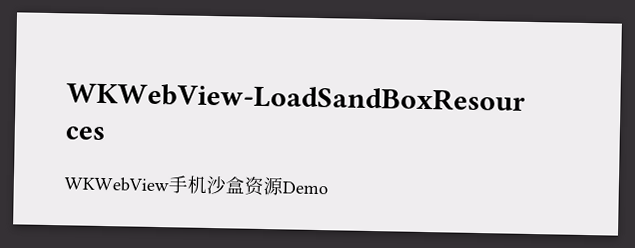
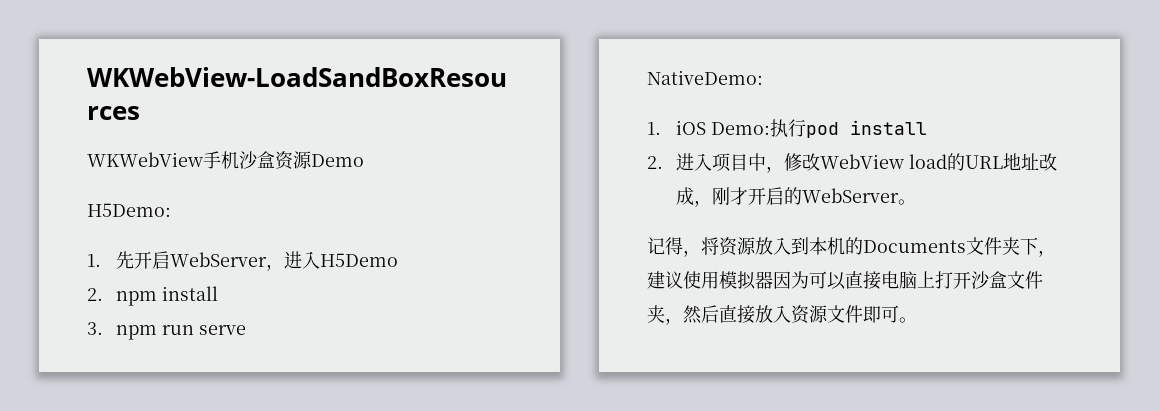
+ H5Demo:
+ 1.先开启WebServer，进入H5Demo
+ 2. npm install
+ 3. npm run serve
+ NativeDemo:
+ 1. iOS Demo:执行pod install
+ 2.进入项目中，修改WebView load的URL地址改成，刚才开启的WebServer。
+ 记得，将资源放入到本机的Documents文件夹下，建议使用模拟器因为可以直接电脑上打开沙盒文件夹，然后直接放入资源文件即可。

